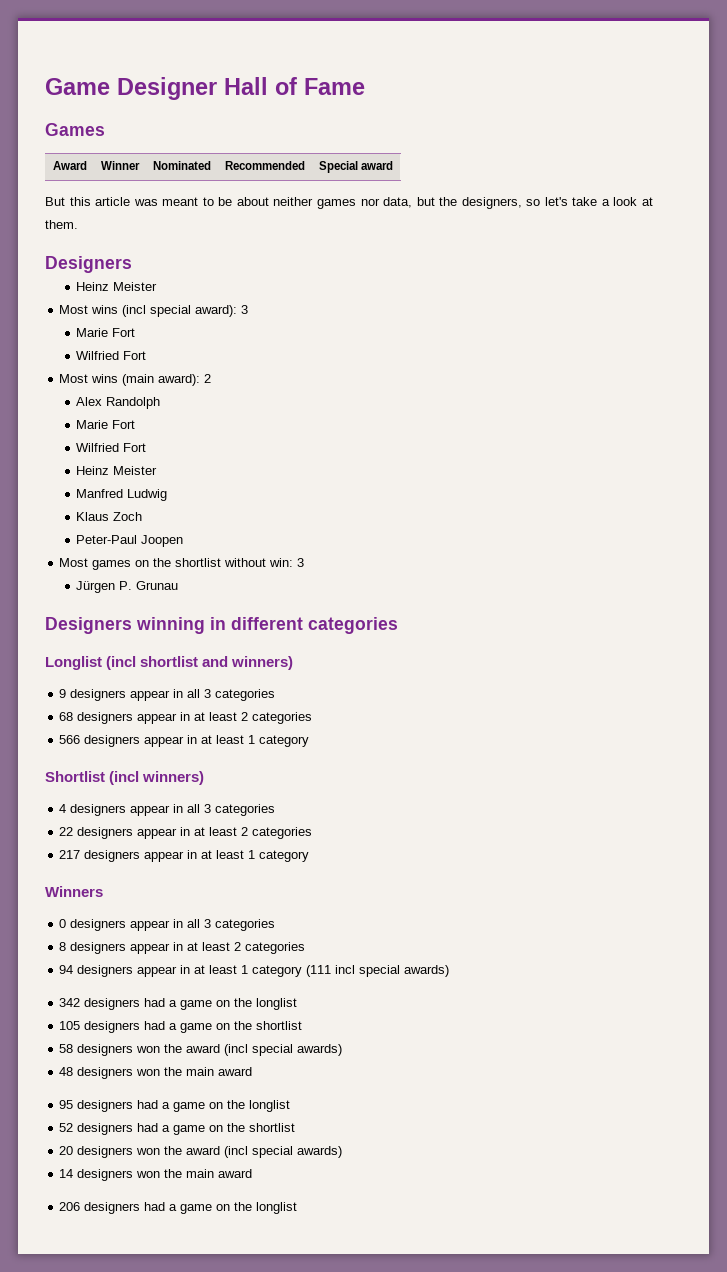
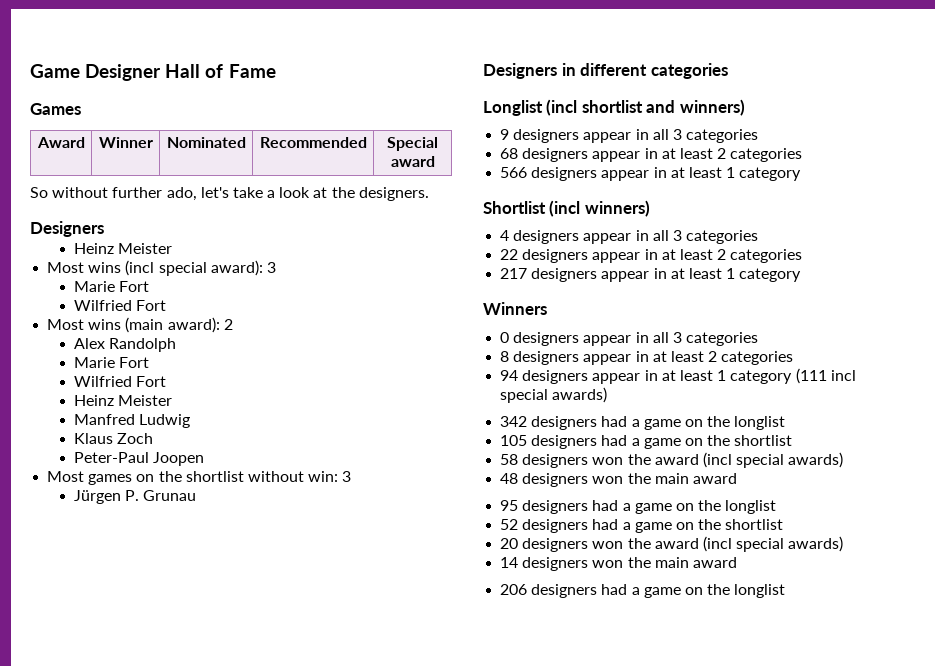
- But this article was meant to be about neither games nor data, but the designers, so let's take a look at them.
+ So without further ado, let's take a look at the designers.
- Designers winning in different categories
+ Designers in different categories

